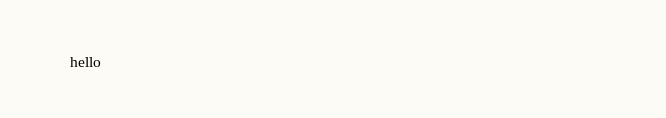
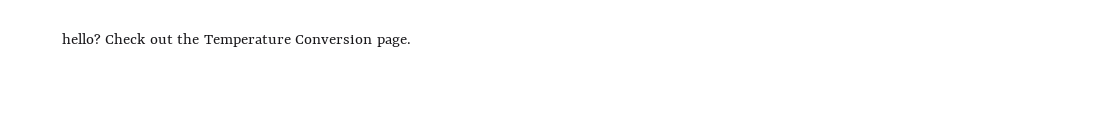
- hello
+ hello? Check out the Temperature Conversion page.

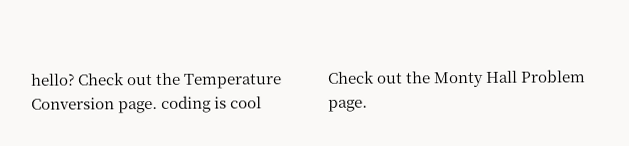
- Check out the Temperature Conversion page.
+ Check out the Temperature Conversion page. coding is cool Check out the Monty Hall Problem page.

